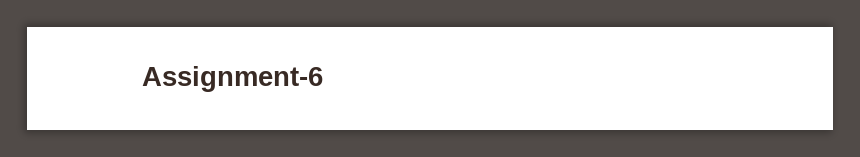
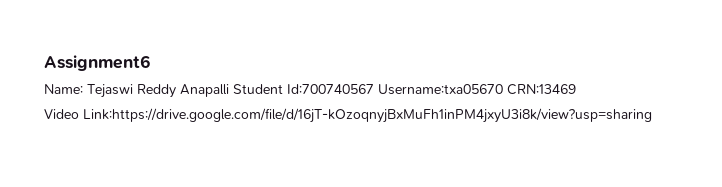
- Assignment-6
+ Assignment6
+ Name: Tejaswi Reddy Anapalli Student Id:700740567 Username:txa05670 CRN:13469
+ Video Link:https://drive.google.com/file/d/16jT-kOzoqnyjBxMuFh1inPM4jxyU3i8k/view?usp=sharing

